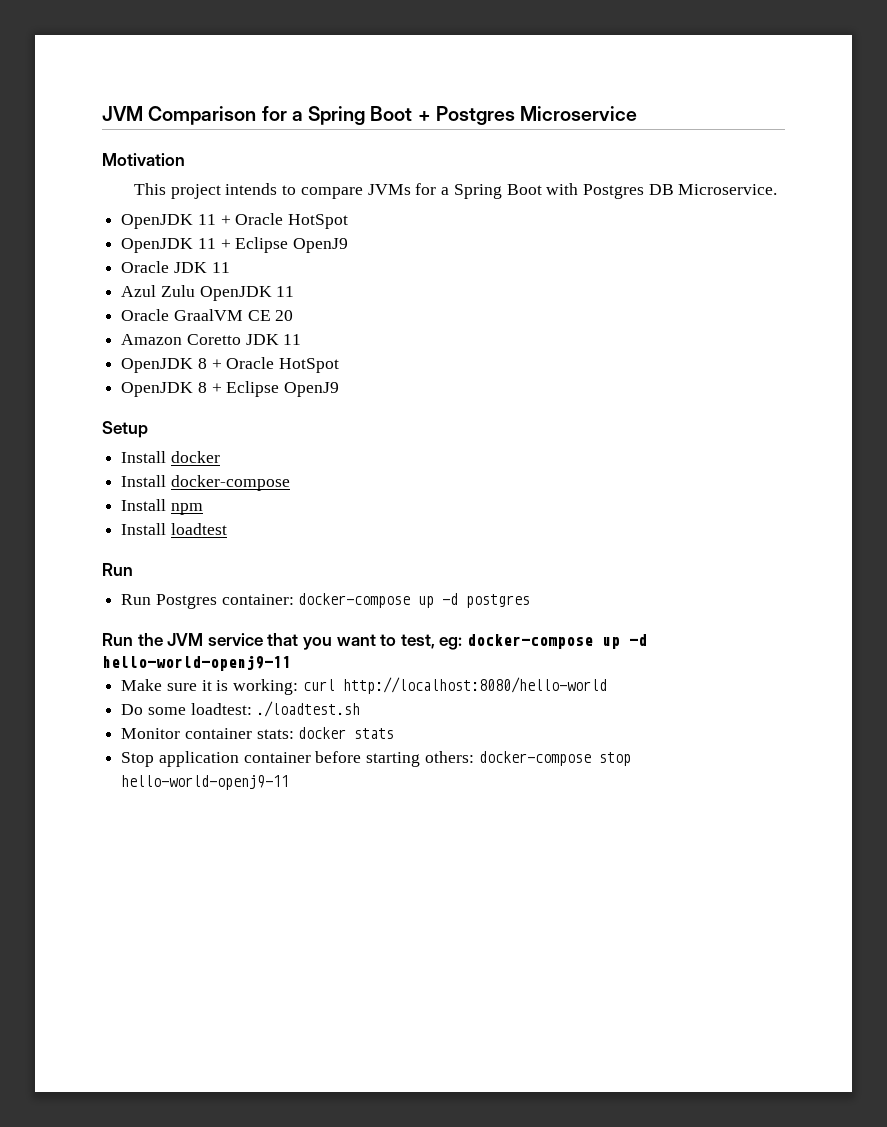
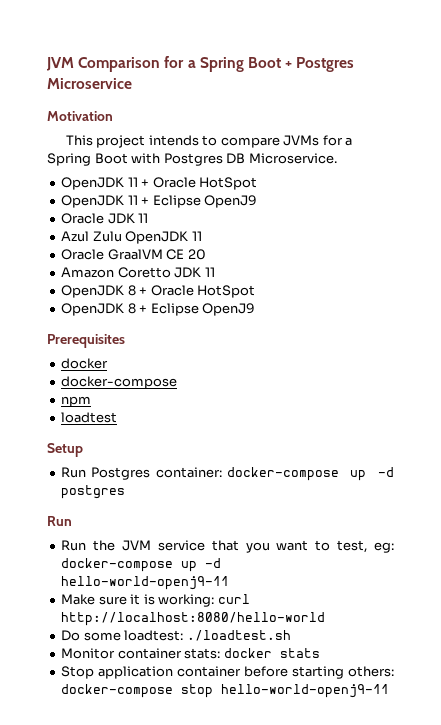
- Setup
- Install docker
- Install docker-compose
+ Prerequisites
+ docker
+ docker-compose
- Install npm
+ npm
- Install loadtest
- Run
+ loadtest
+ Setup
  Run Postgres container: docker-compose up -d postgres
+ Run

